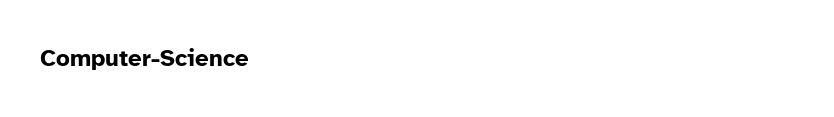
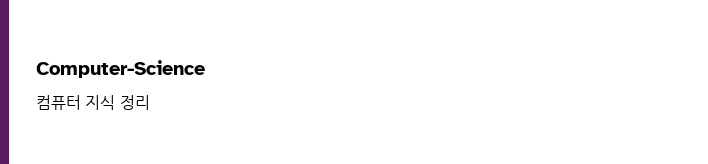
+ 컴퓨터 지식 정리

